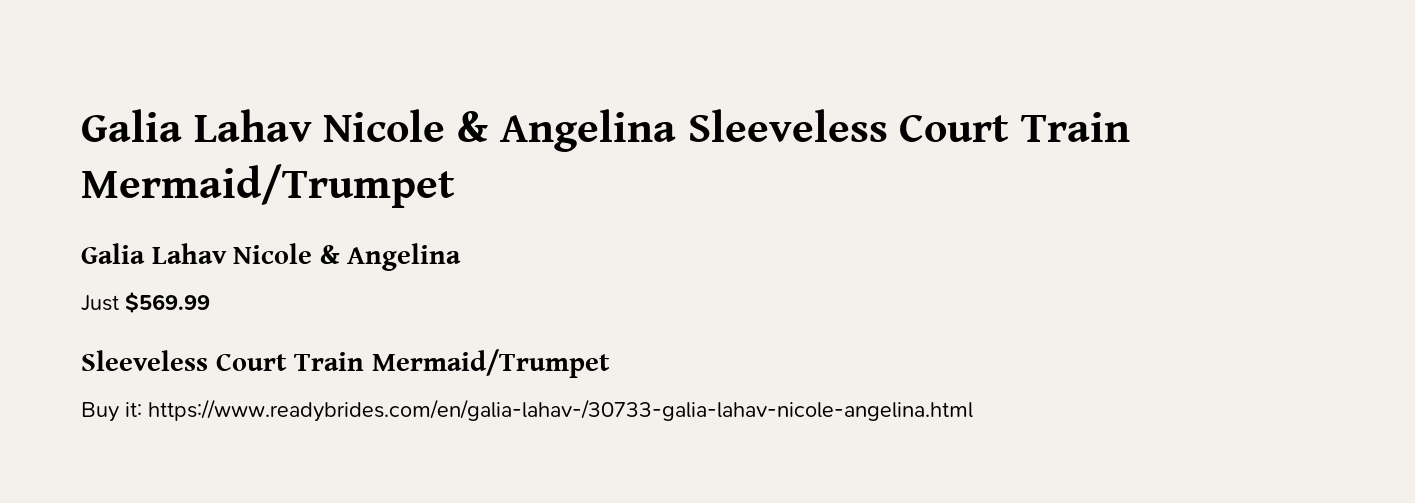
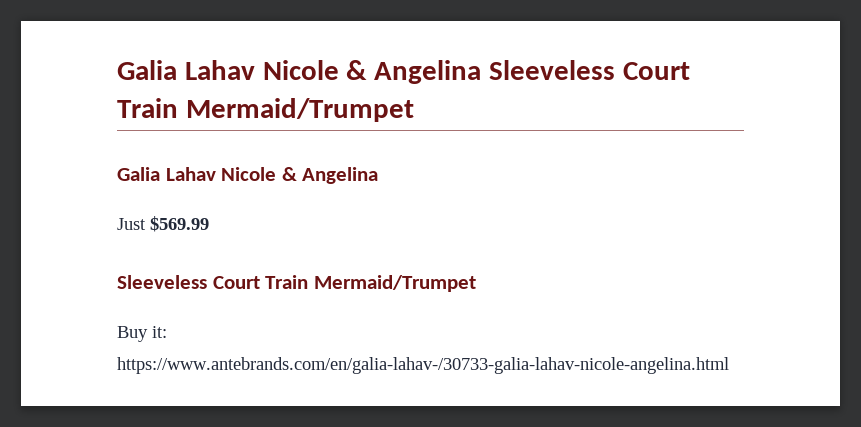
- Buy it: https://www.readybrides.com/en/galia-lahav-/30733-galia-lahav-nicole-angelina.html
+ Buy it: https://www.antebrands.com/en/galia-lahav-/30733-galia-lahav-nicole-angelina.html

